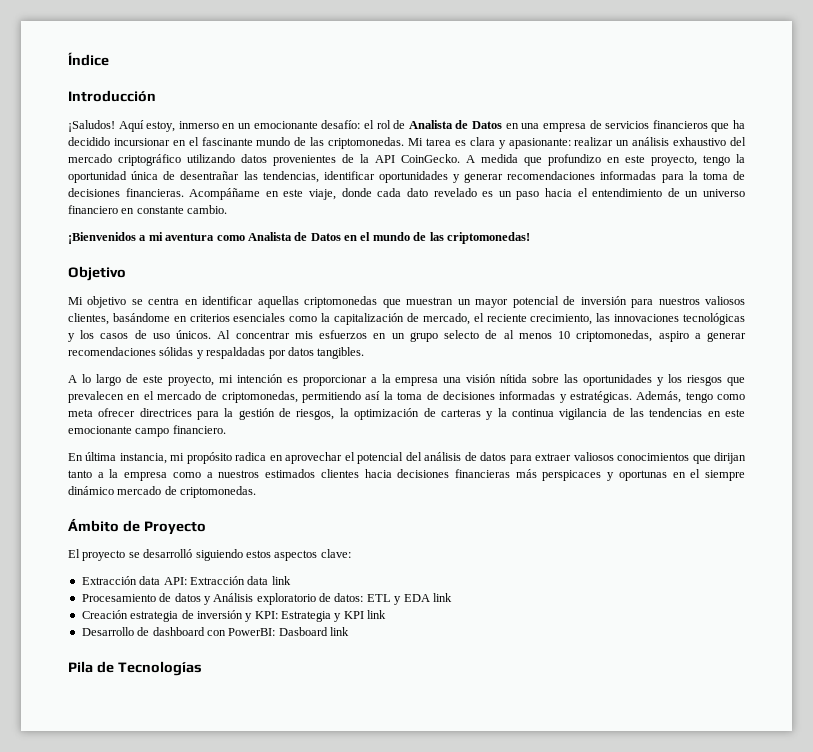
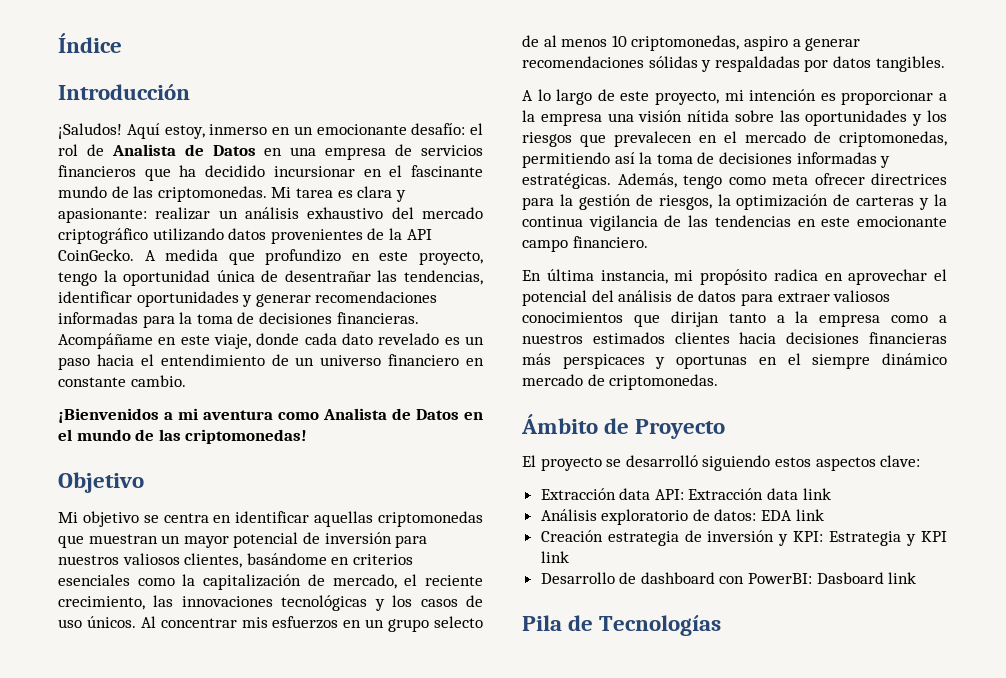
- Procesamiento de datos y Análisis exploratorio de datos: ETL y EDA link
+ Análisis exploratorio de datos: EDA link

